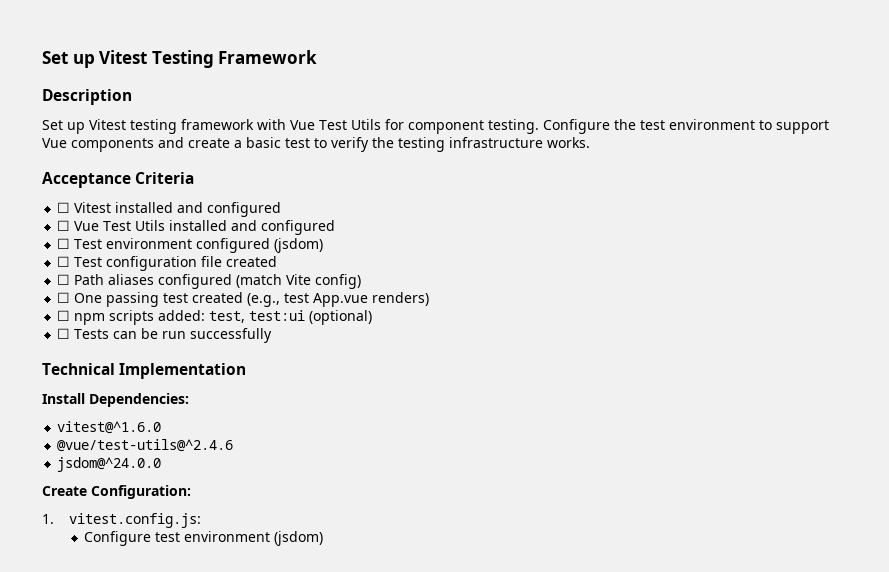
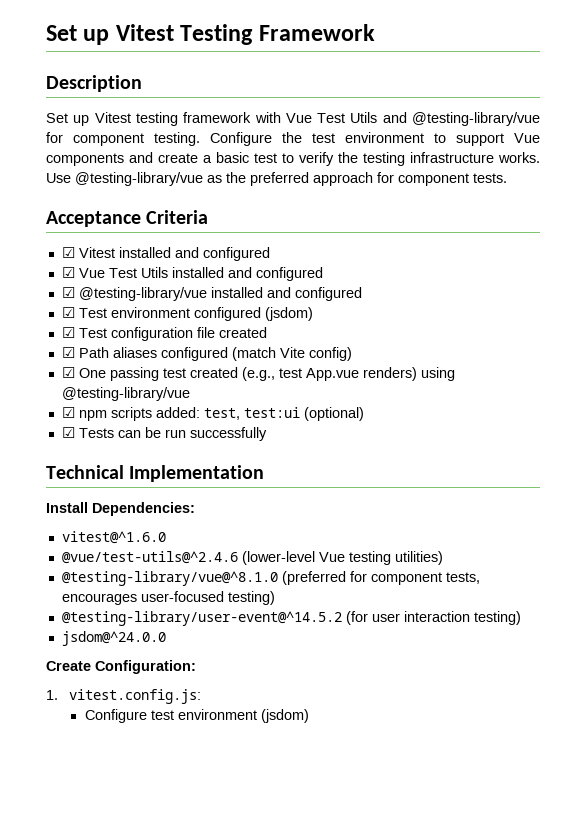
- Set up Vitest testing framework with Vue Test Utils for component testing.
+ Set up Vitest testing framework with Vue Test Utils and @testing-library/vue for component testing.
+ Use @testing-library/vue as the preferred approach for component tests.
- ☐ Vitest installed and configured
+ ☑ Vitest installed and configured
- ☐ Vue Test Utils installed and configured
+ ☑ Vue Test Utils installed and configured
- ☐ Test environment configured (jsdom)
+ ☑ @testing-library/vue installed and configured
+ ☑ Test environment configured (jsdom)
- ☐ Test configuration file created
+ ☑ Test configuration file created
- ☐ Path aliases configured (match Vite config)
+ ☑ Path aliases configured (match Vite config)
- ☐ One passing test created (e.g., test App.vue renders)
- ☐ npm scripts added: test, test:ui (optional)
+ ☑ One passing test created (e.g., test App.vue renders) using @testing-library/vue
+ ☑ npm scripts added: test, test:ui (optional)
- ☐ Tests can be run successfully
+ ☑ Tests can be run successfully
- @vue/test-utils@^2.4.6
+ @vue/test-utils@^2.4.6 (lower-level Vue testing utilities)
+ @testing-library/vue@^8.1.0 (preferred for component tests, encourages user-focused testing)
+ @testing-library/user-event@^14.5.2 (for user interaction testing)

